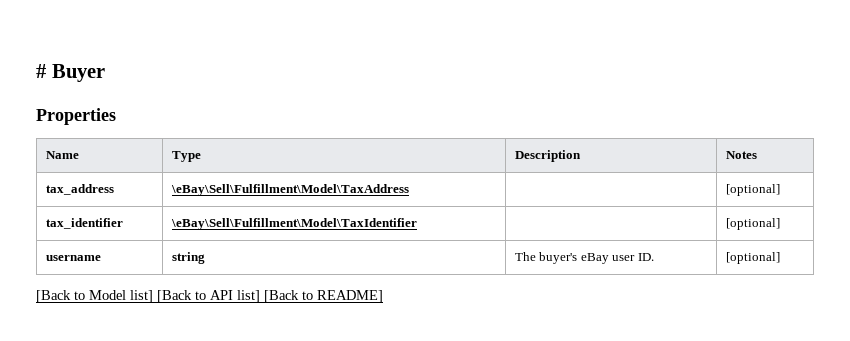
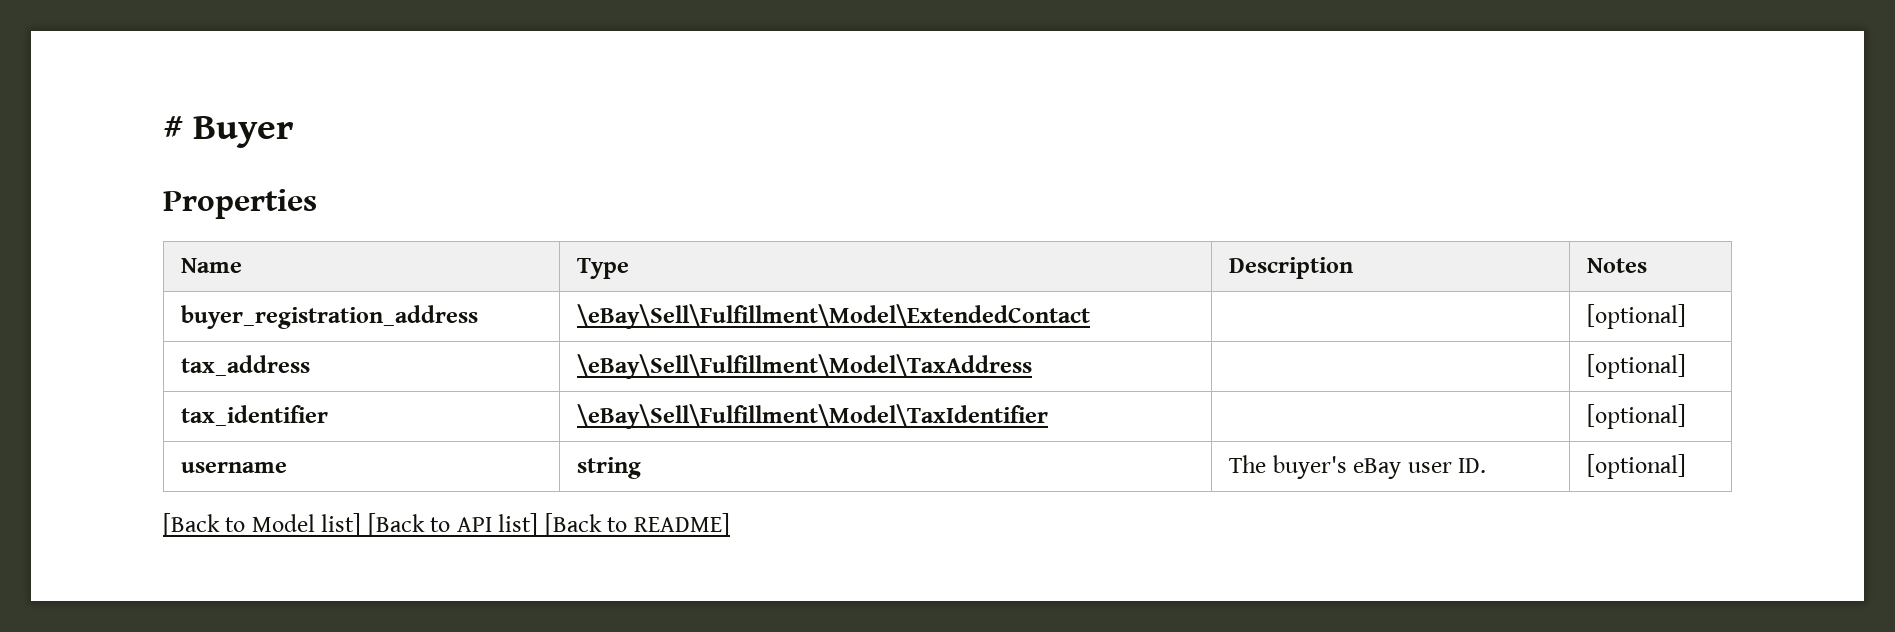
+ buyer_registration_address | \eBay\Sell\Fulfillment\Model\ExtendedContact | | [optional]

